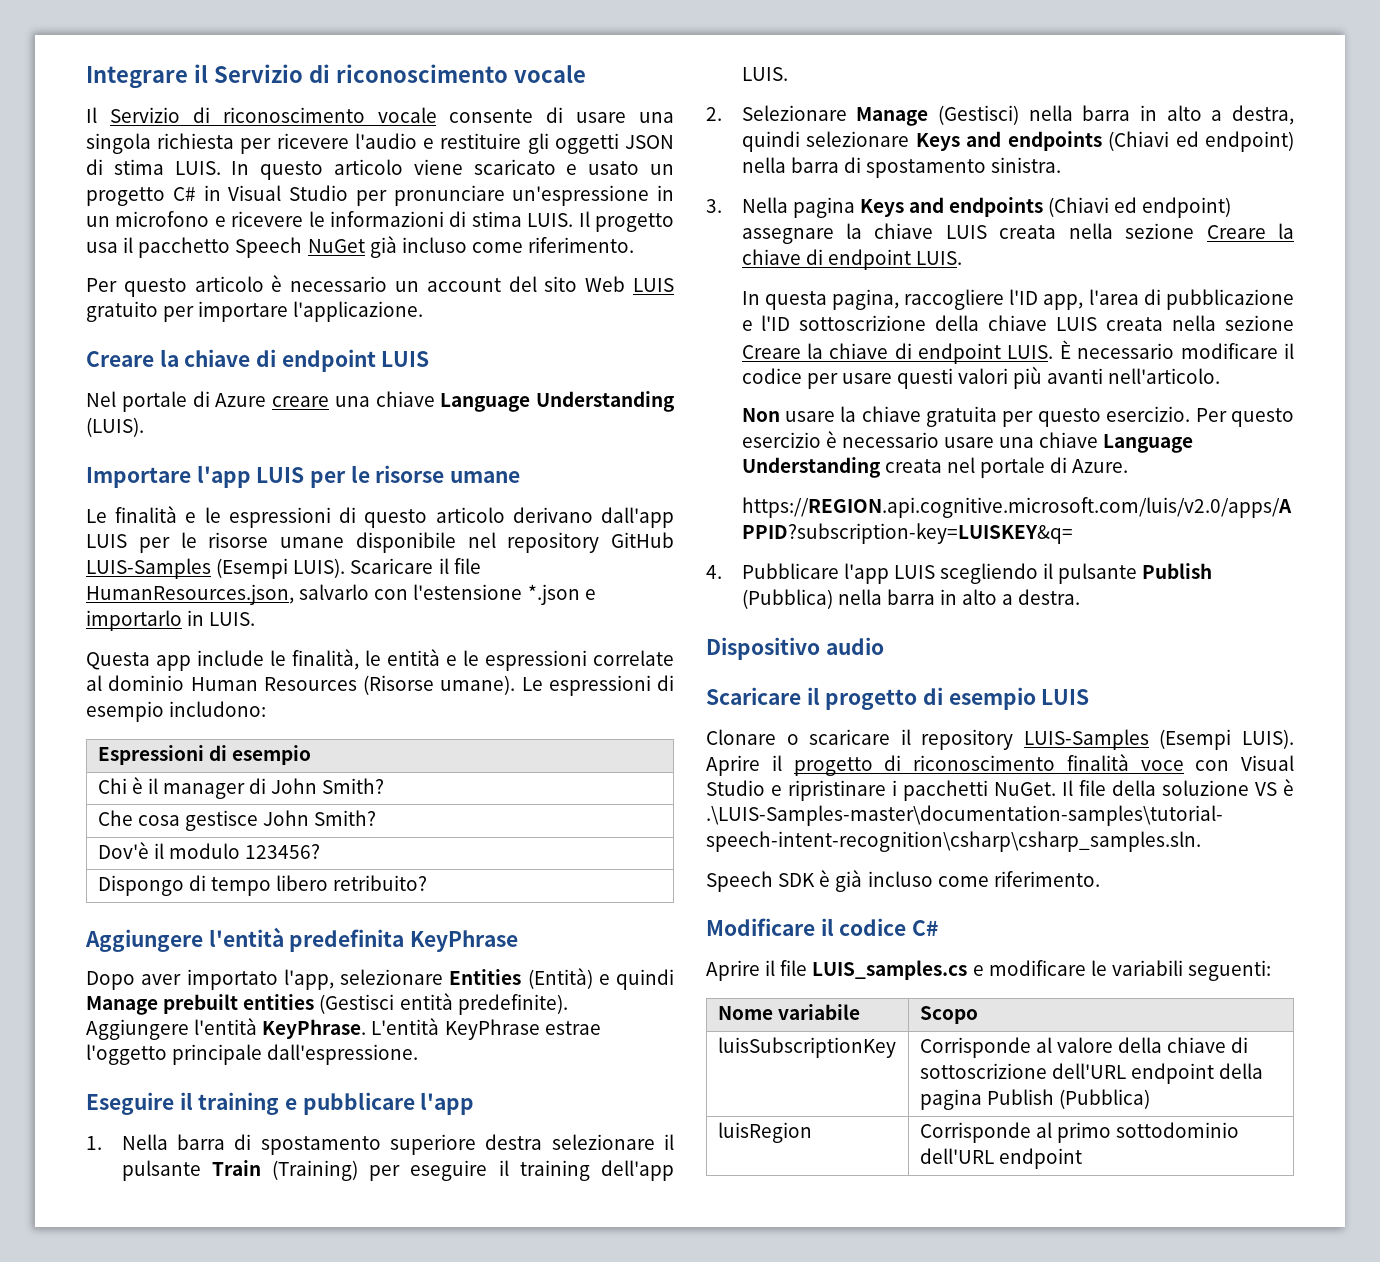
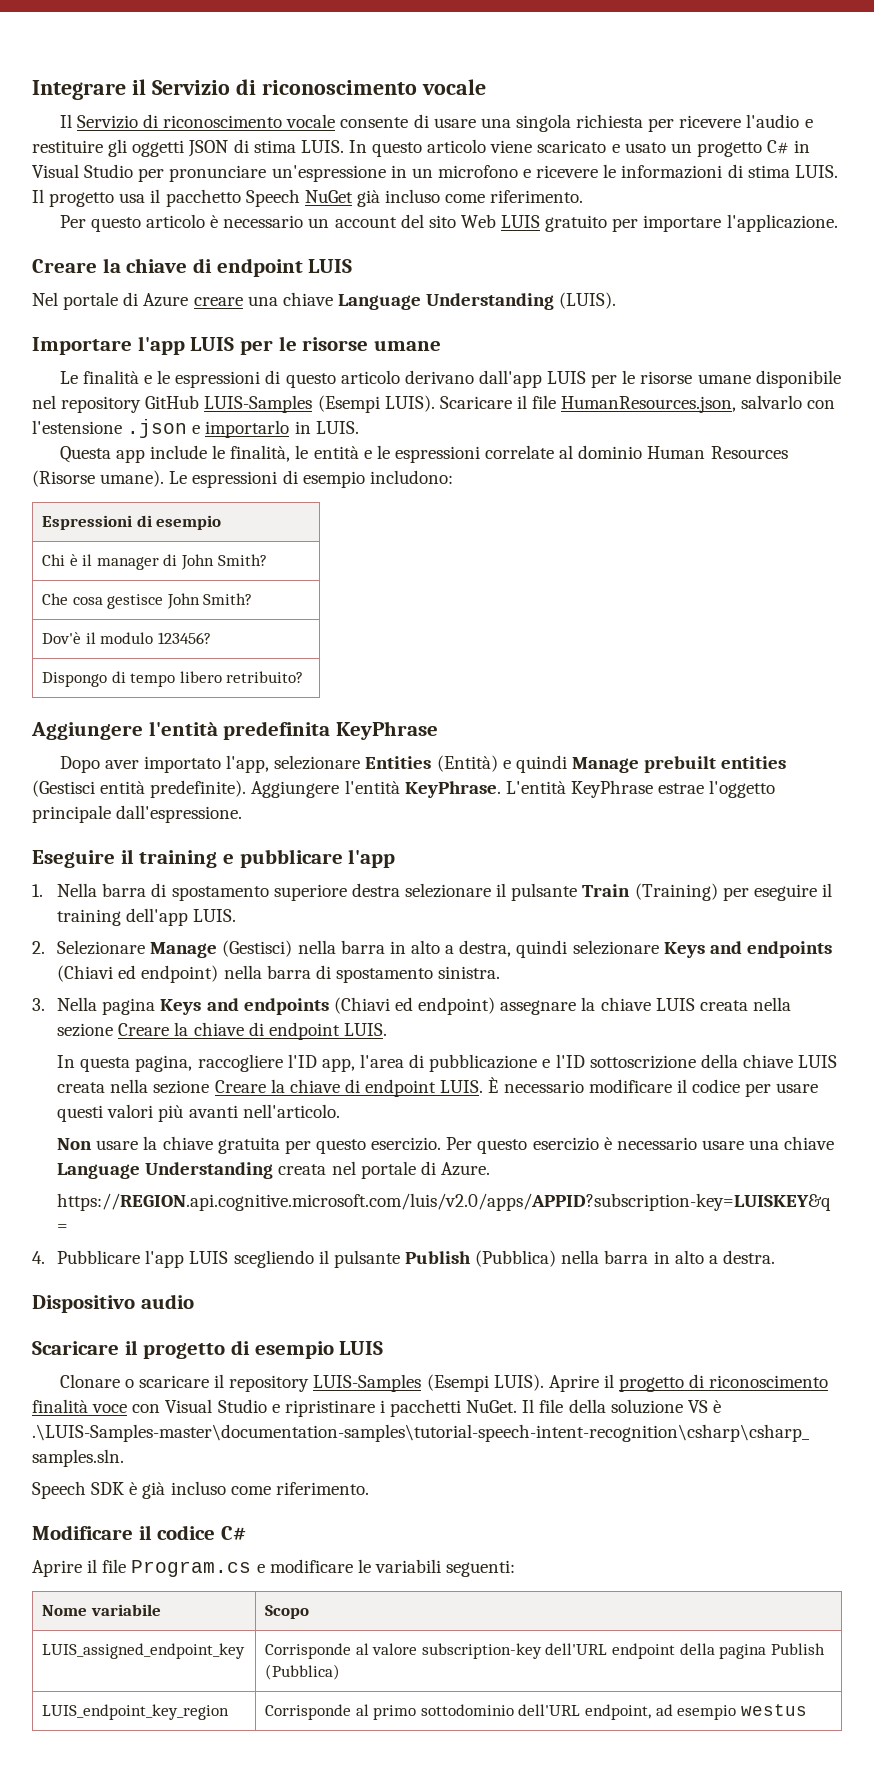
- Scaricare il file HumanResources.json, salvarlo con l'estensione *.json e importarlo in LUIS.
+ Scaricare il file HumanResources.json, salvarlo con l'estensione .json e importarlo in LUIS.
- Aprire il file LUIS_samples.cs e modificare le variabili seguenti:
+ Aprire il file Program.cs e modificare le variabili seguenti:
- luisSubscriptionKey | Corrisponde al valore della chiave di sottoscrizione dell'URL endpoint della pagina Publish (Pubblica)
+ LUIS_assigned_endpoint_key | Corrisponde al valore subscription-key dell'URL endpoint della pagina Publish (Pubblica)
- luisRegion | Corrisponde al primo sottodominio dell'URL endpoint
+ LUIS_endpoint_key_region | Corrisponde al primo sottodominio dell'URL endpoint, ad esempio westus

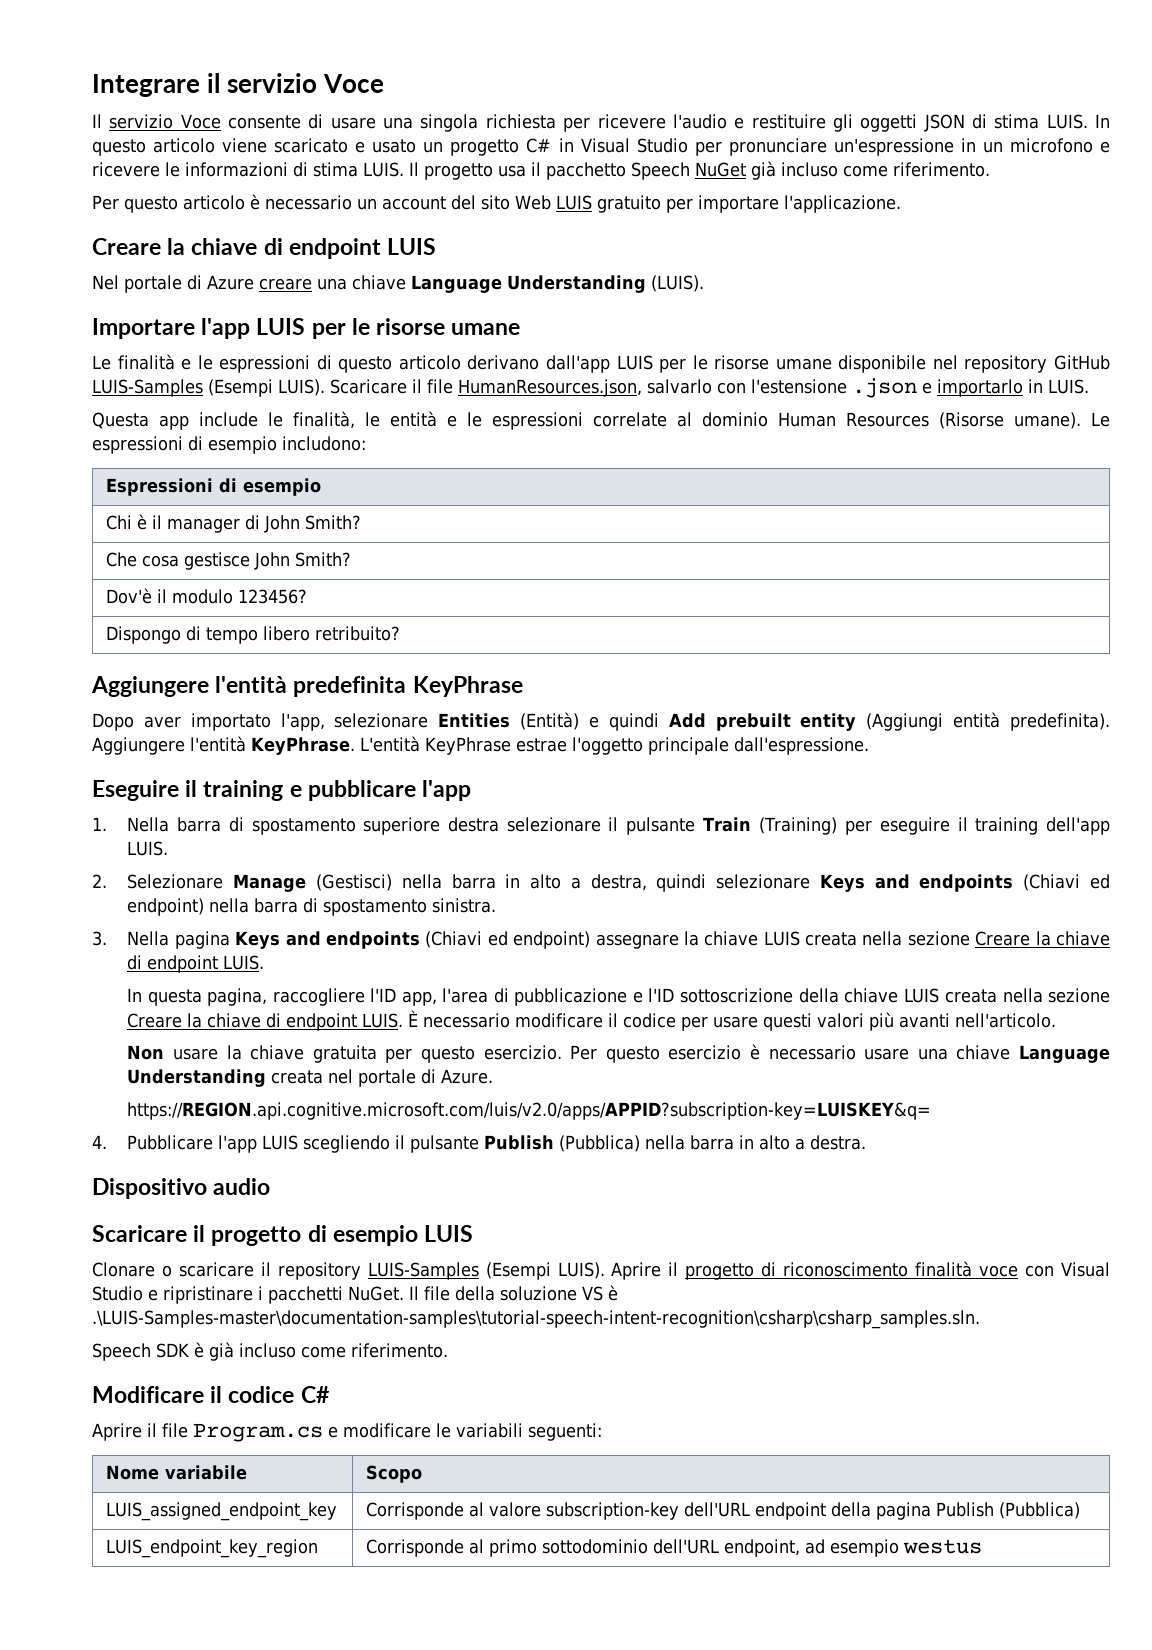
- Integrare il Servizio di riconoscimento vocale
- Il Servizio di riconoscimento vocale consente di usare una singola richiesta per ricevere l'audio e restituire gli oggetti JSON di stima LUIS.
+ Integrare il servizio Voce
+ Il servizio Voce consente di usare una singola richiesta per ricevere l'audio e restituire gli oggetti JSON di stima LUIS.
- Dopo aver importato l'app, selezionare Entities (Entità) e quindi Manage prebuilt entities (Gestisci entità predefinite).
+ Dopo aver importato l'app, selezionare Entities (Entità) e quindi Add prebuilt entity (Aggiungi entità predefinita).

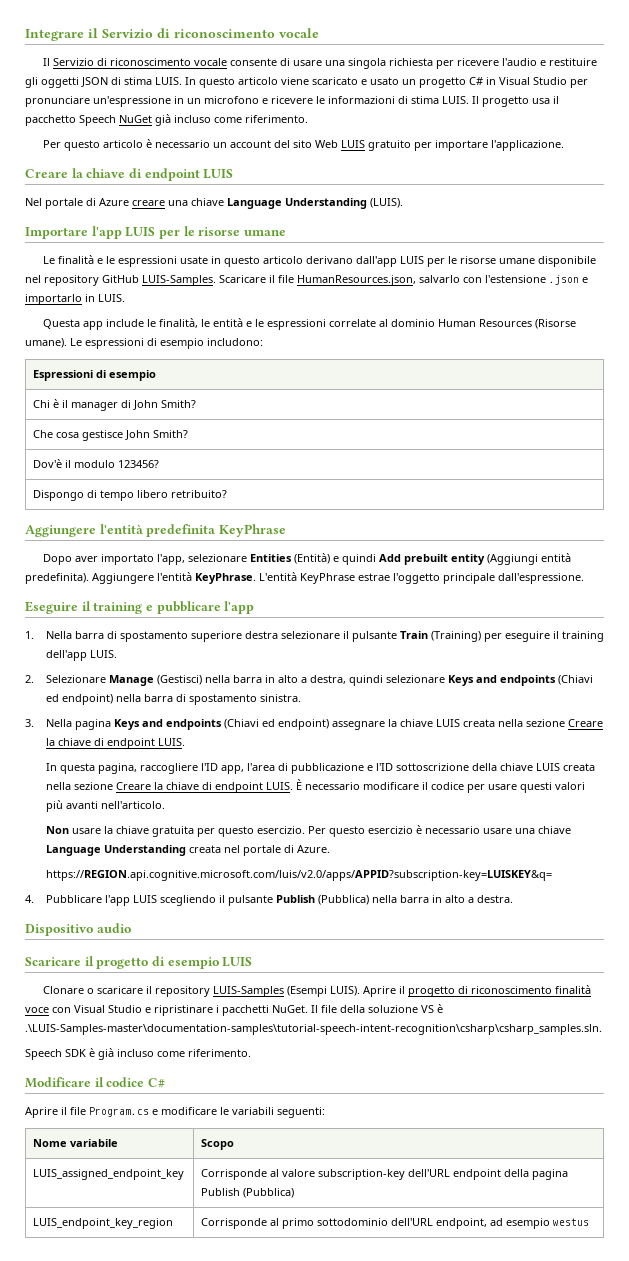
- Integrare il servizio Voce
- Il servizio Voce consente di usare una singola richiesta per ricevere l'audio e restituire gli oggetti JSON di stima LUIS.
+ Integrare il Servizio di riconoscimento vocale
+ Il Servizio di riconoscimento vocale consente di usare una singola richiesta per ricevere l'audio e restituire gli oggetti JSON di stima LUIS.
- Le finalità e le espressioni di questo articolo derivano dall'app LUIS per le risorse umane disponibile nel repository GitHub LUIS-Samples (Esempi LUIS).
+ Le finalità e le espressioni usate in questo articolo derivano dall'app LUIS per le risorse umane disponibile nel repository GitHub LUIS-Samples.

